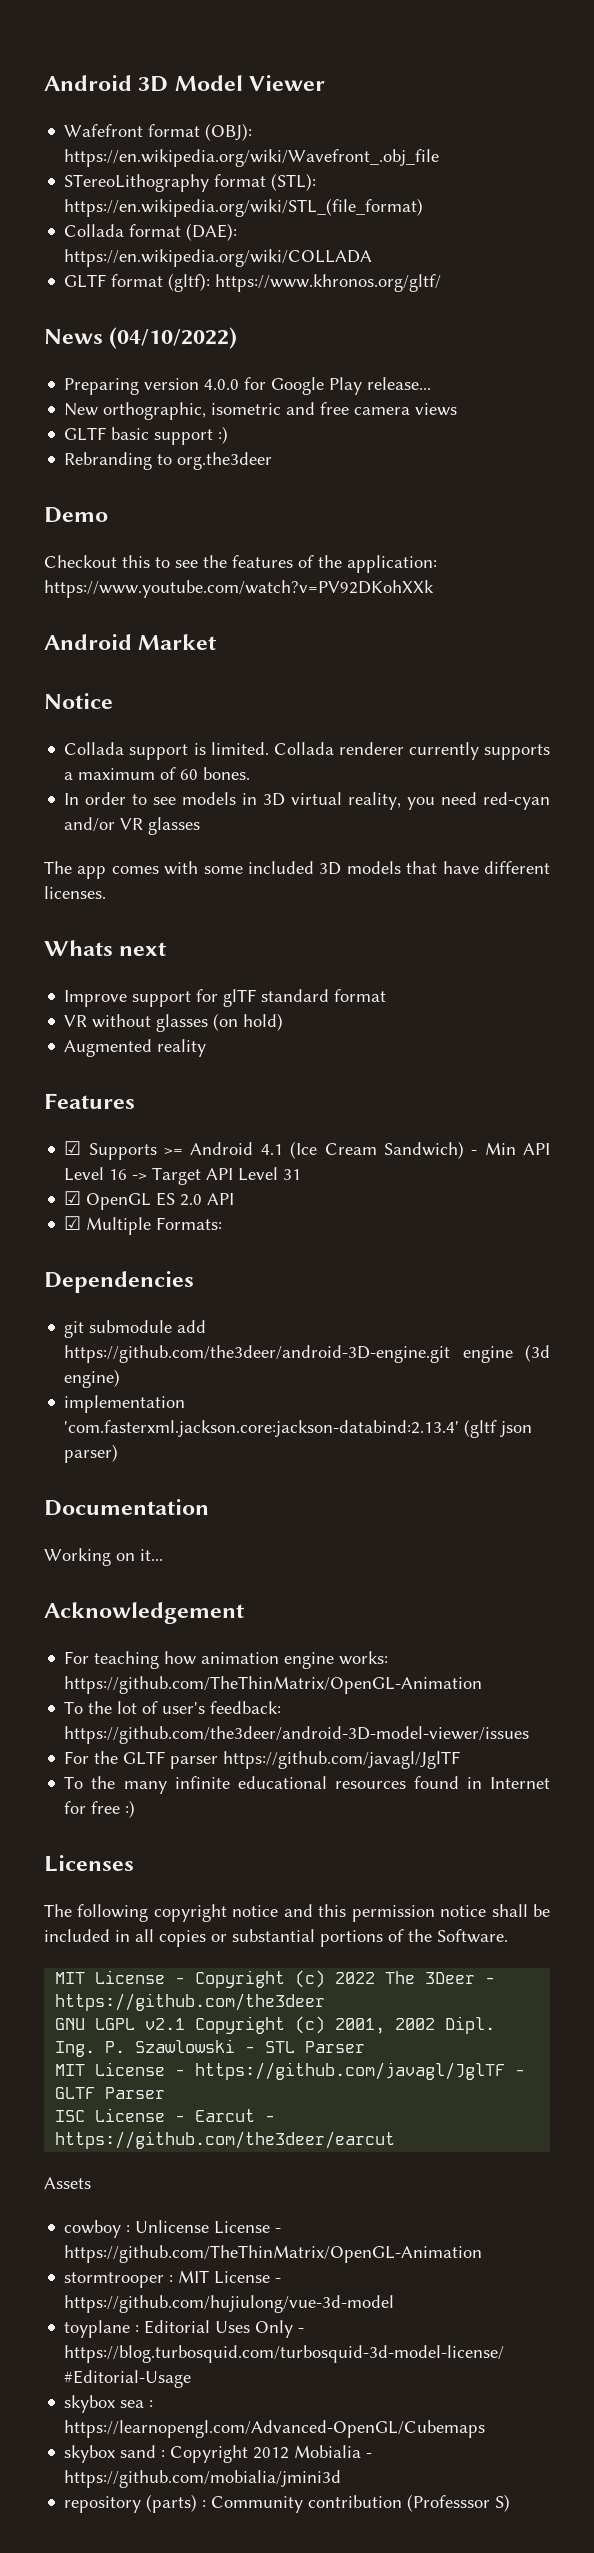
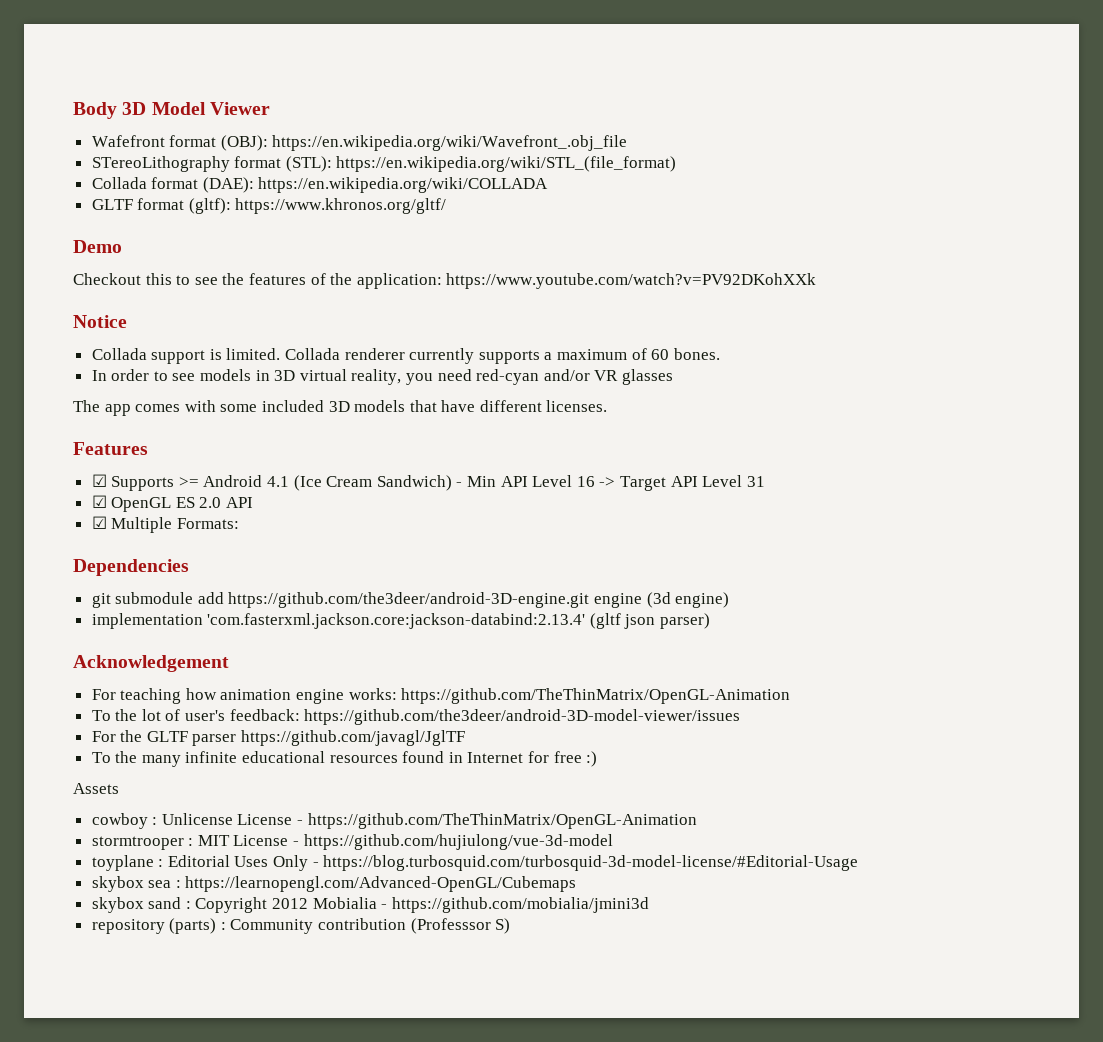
- Android 3D Model Viewer
+ Body 3D Model Viewer
- News (04/10/2022)
- Preparing version 4.0.0 for Google Play release...
- New orthographic, isometric and free camera views
- GLTF basic support :)
- Rebranding to org.the3deer
- Android Market
- Whats next
- Improve support for glTF standard format
- VR without glasses (on hold)
- Augmented reality
- Documentation
- Working on it...
- Licenses
- The following copyright notice and this permission notice shall be included in all copies or substantial portions of the Software.
- MIT License - Copyright (c) 2022 The 3Deer - https://github.com/the3deer
- GNU LGPL v2.1 Copyright (c) 2001, 2002 Dipl. Ing. P. Szawlowski - STL Parser
- MIT License - https://github.com/javagl/JglTF - GLTF Parser
- ISC License - Earcut - https://github.com/the3deer/earcut

